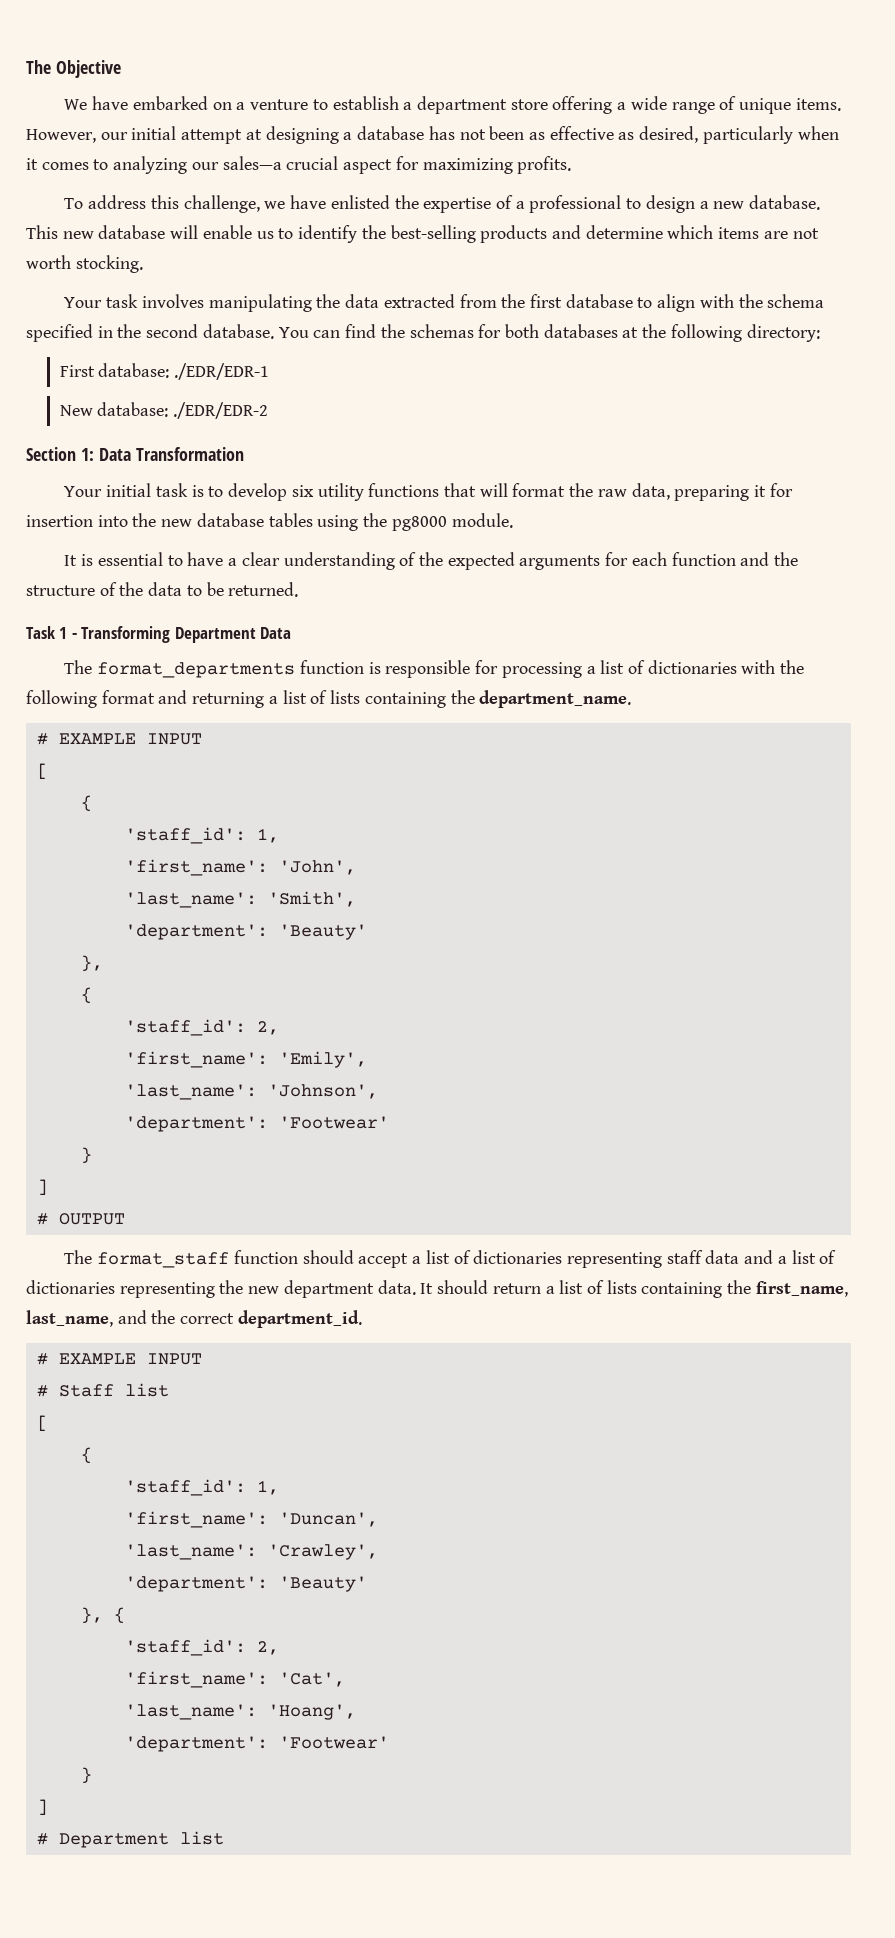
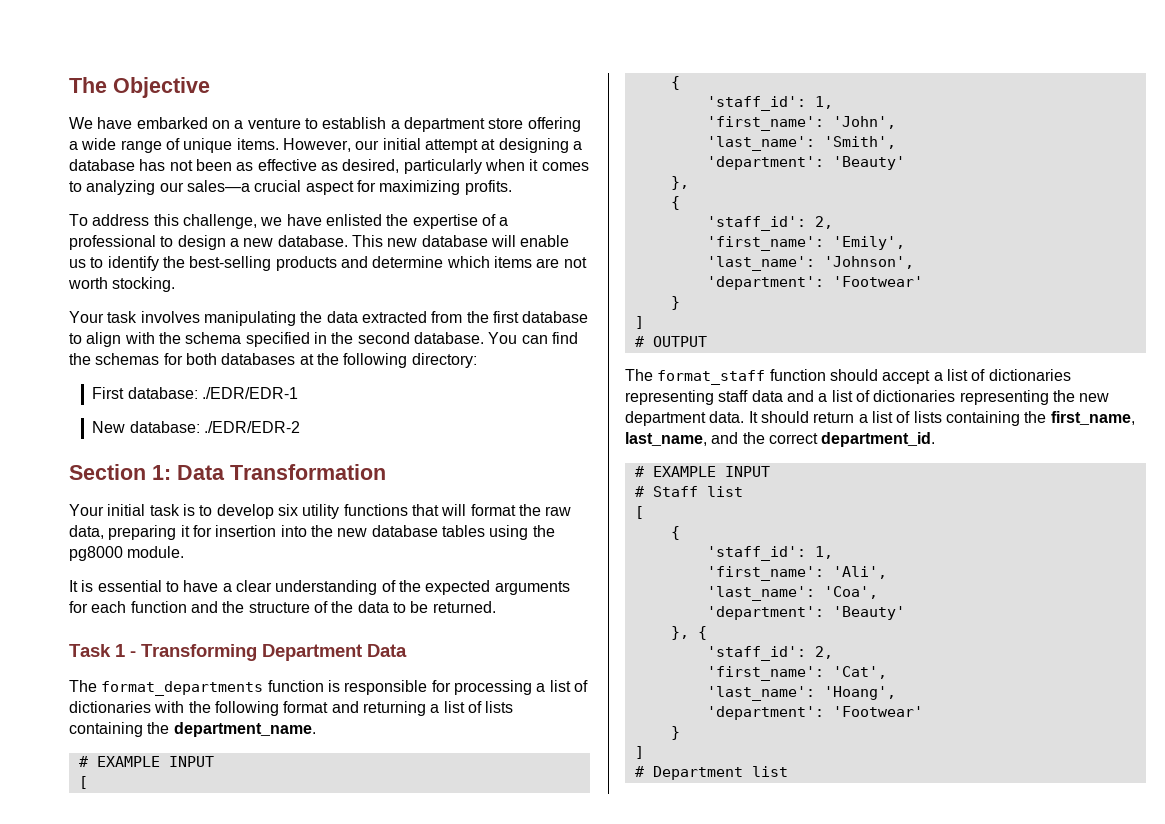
- 'first_name': 'Duncan',
- 'last_name': 'Crawley',
+ 'first_name': 'Ali',
+ 'last_name': 'Coa',

